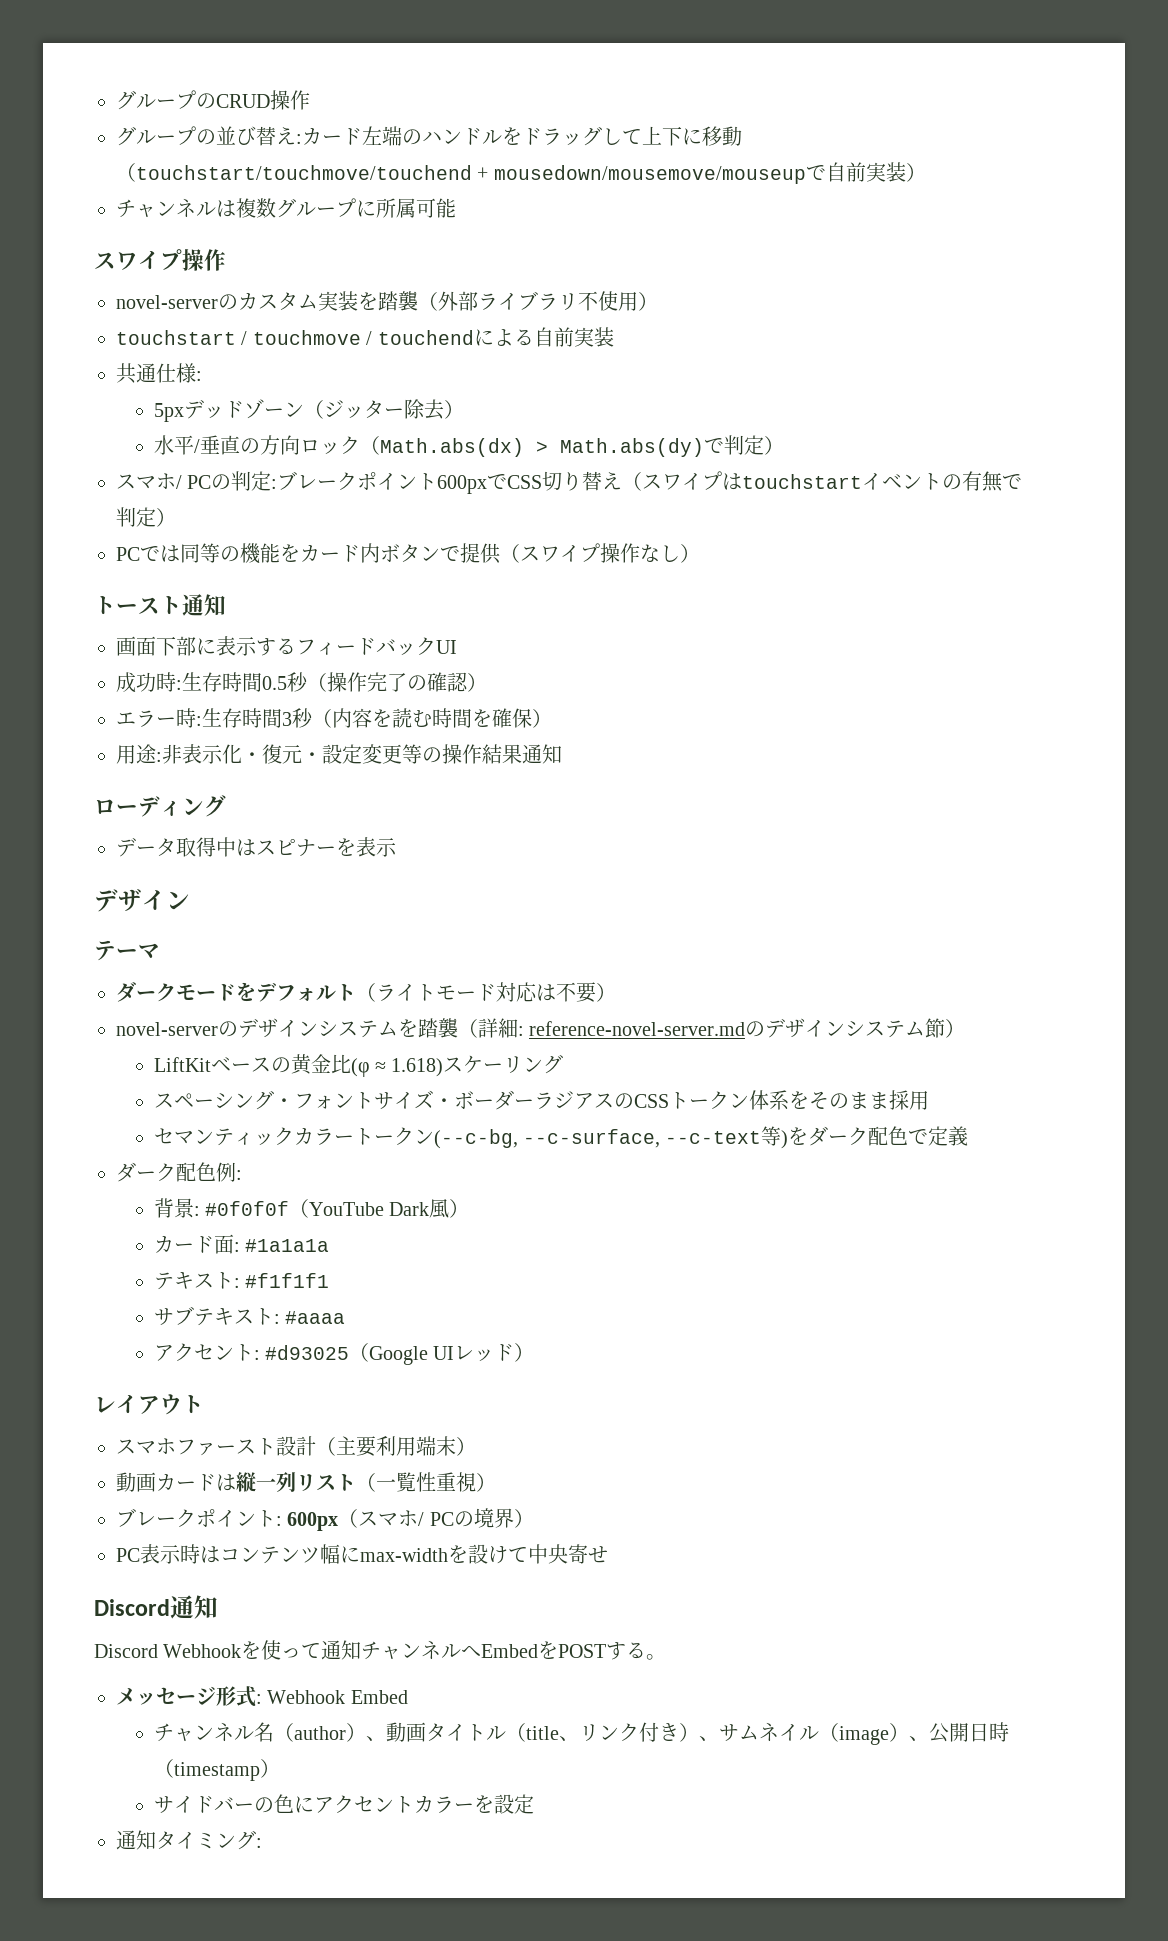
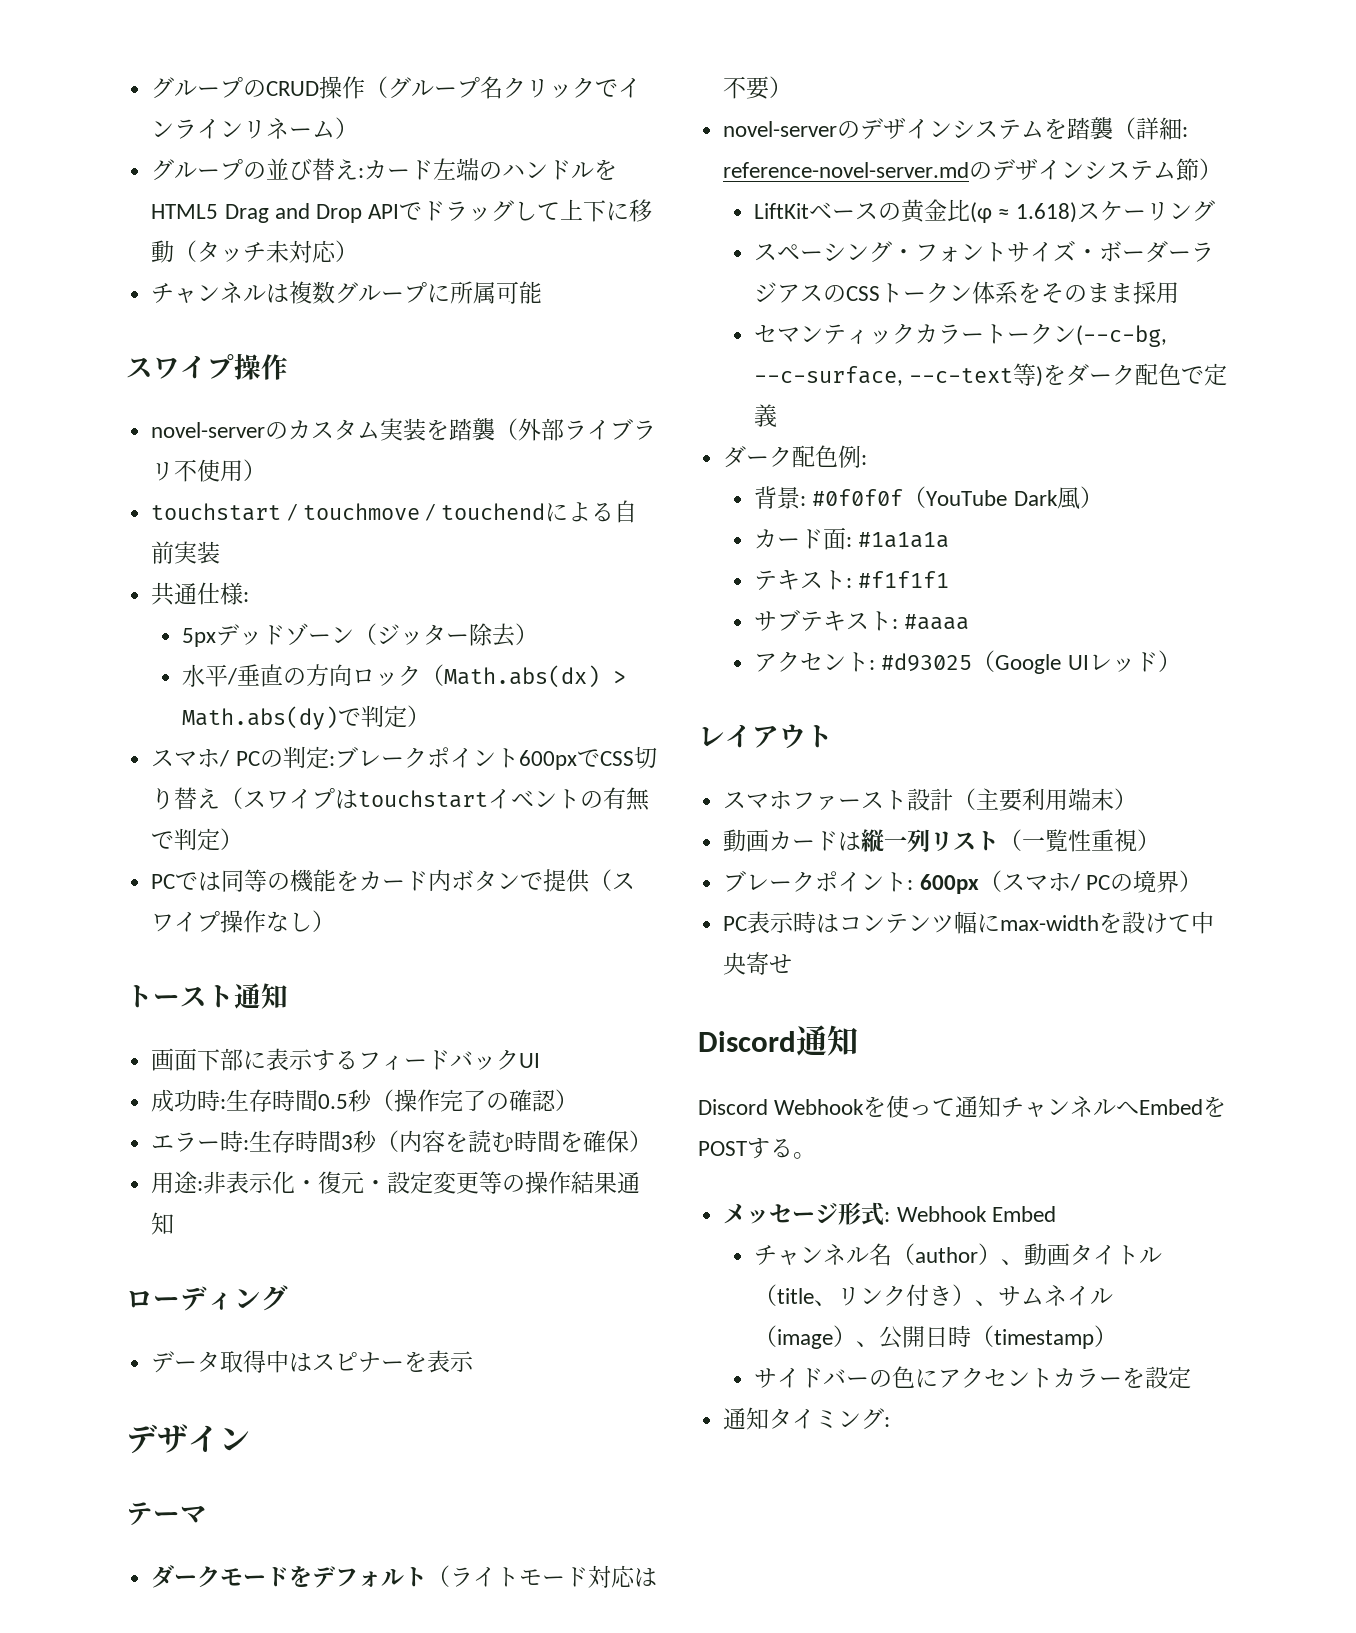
- グループのCRUD操作
+ グループのCRUD操作（グループ名クリックでインラインリネーム）
- グループの並び替え:カード左端のハンドルをドラッグして上下に移動（touchstart/touchmove/touchend + mousedown/mousemove/mouseupで自前実装）
+ グループの並び替え:カード左端のハンドルをHTML5 Drag and Drop APIでドラッグして上下に移動（タッチ未対応）

